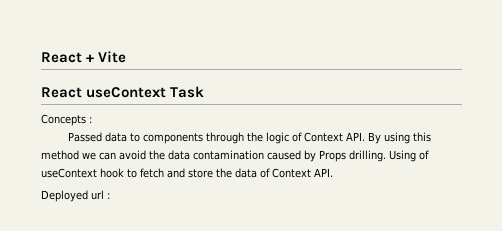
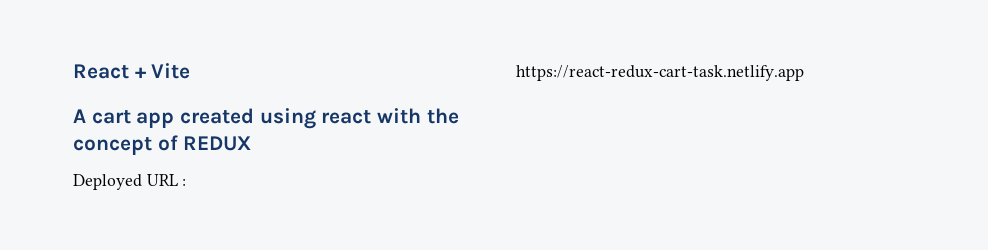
- React useContext Task
- Concepts :
- Passed data to components through the logic of Context API. By using this method we can avoid the data contamination caused by Props drilling. Using of useContext hook to fetch and store the data of Context API.
- Deployed url :
+ A cart app created using react with the concept of REDUX
+ Deployed URL : https://react-redux-cart-task.netlify.app

